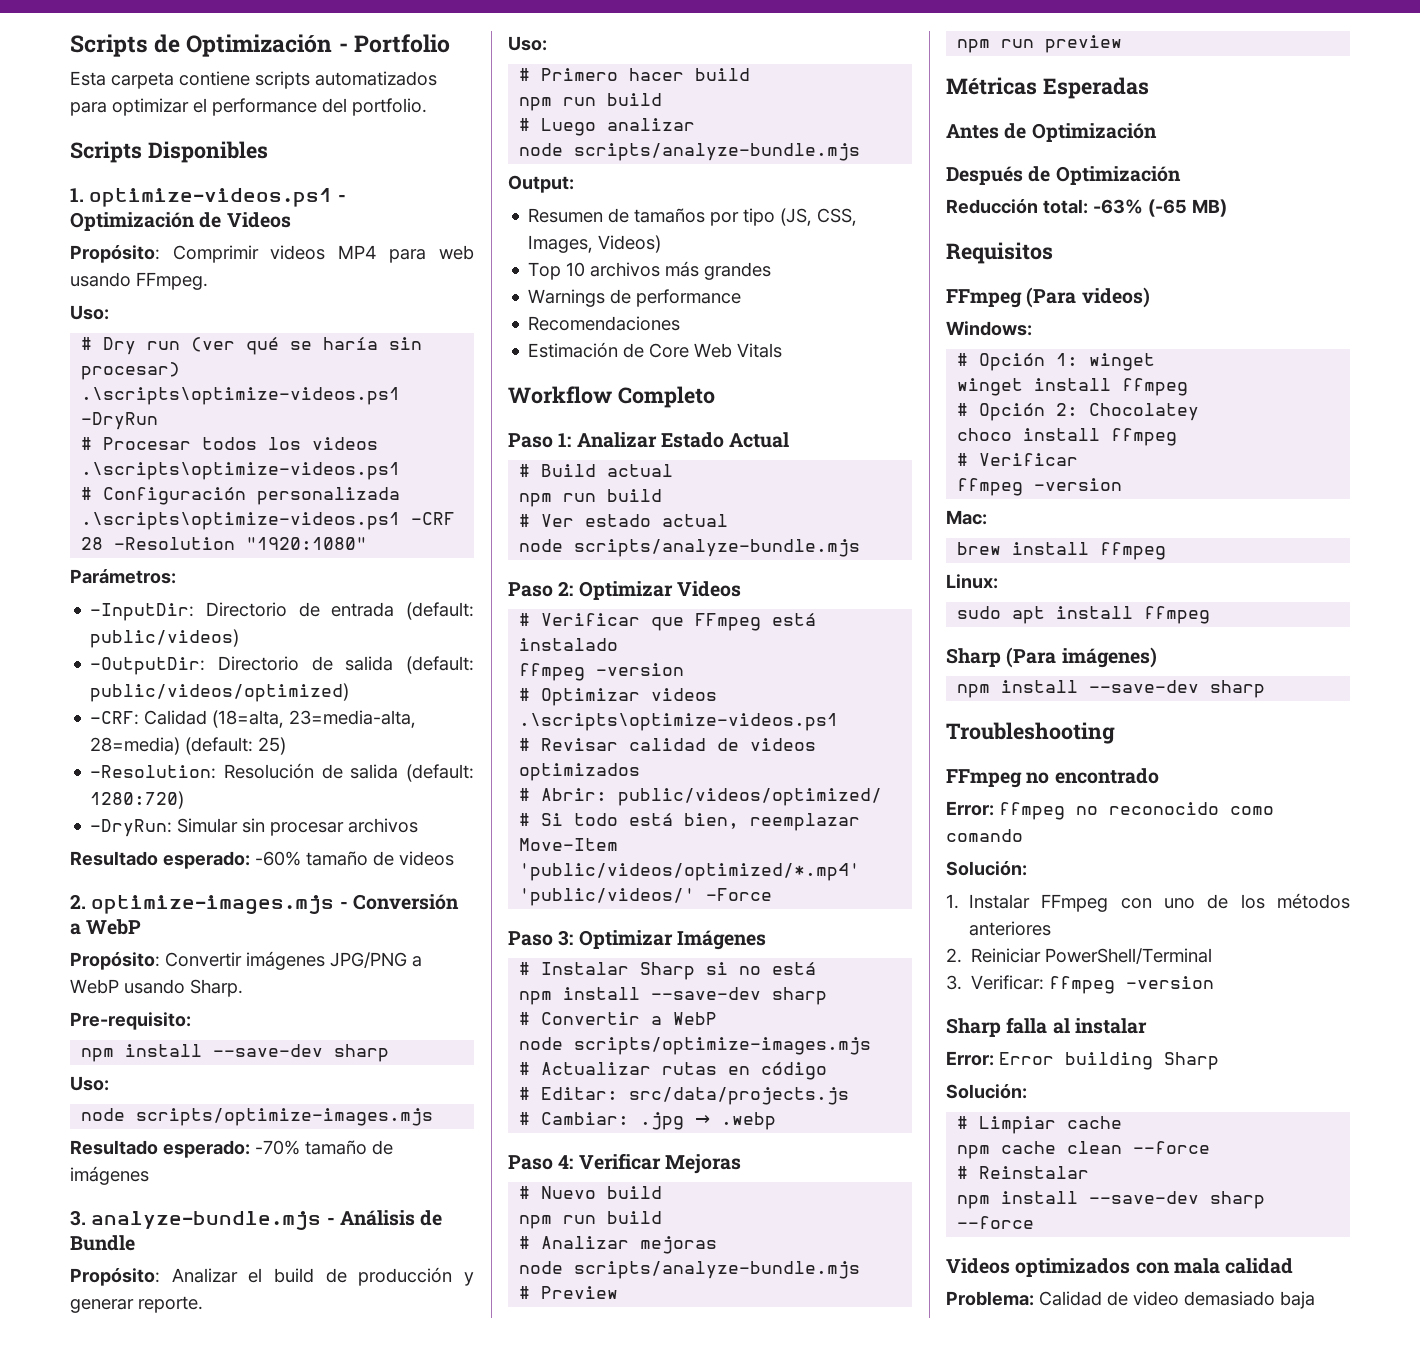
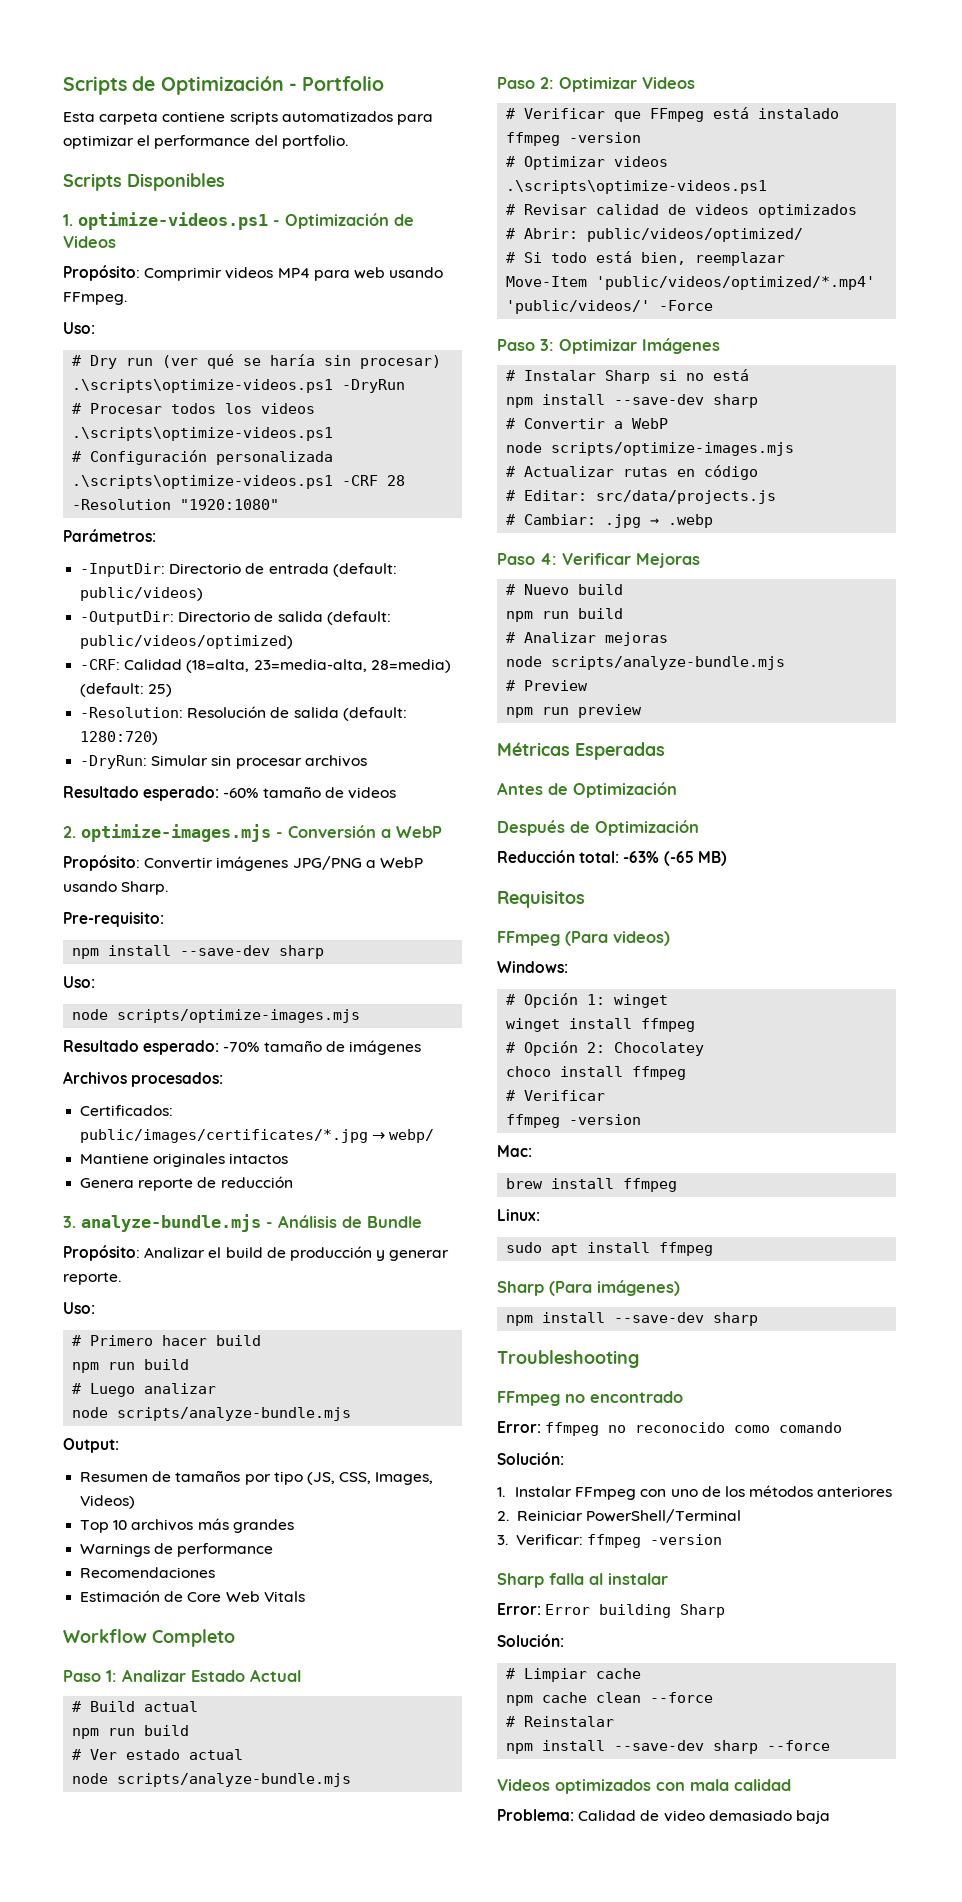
+ Archivos procesados:
+ Certificados: public/images/certificates/*.jpg → webp/
+ Mantiene originales intactos
+ Genera reporte de reducción

